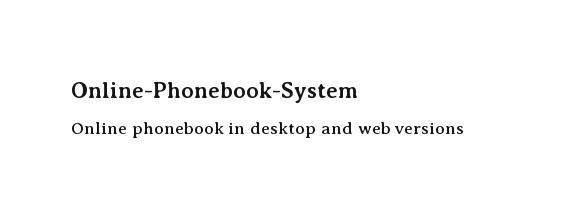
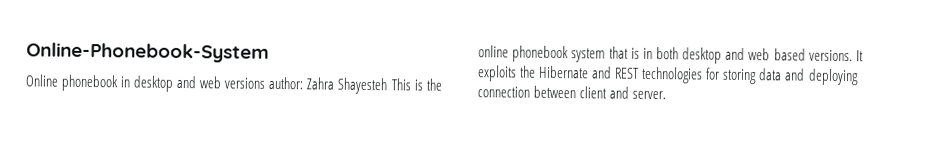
- Online phonebook in desktop and web versions
+ Online phonebook in desktop and web versions author: Zahra Shayesteh This is the online phonebook system that is in both desktop and web based versions. It exploits the Hibernate and REST technologies for storing data and deploying connection between client and server.

